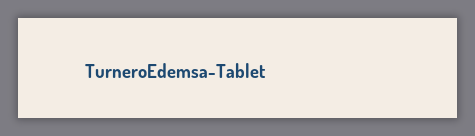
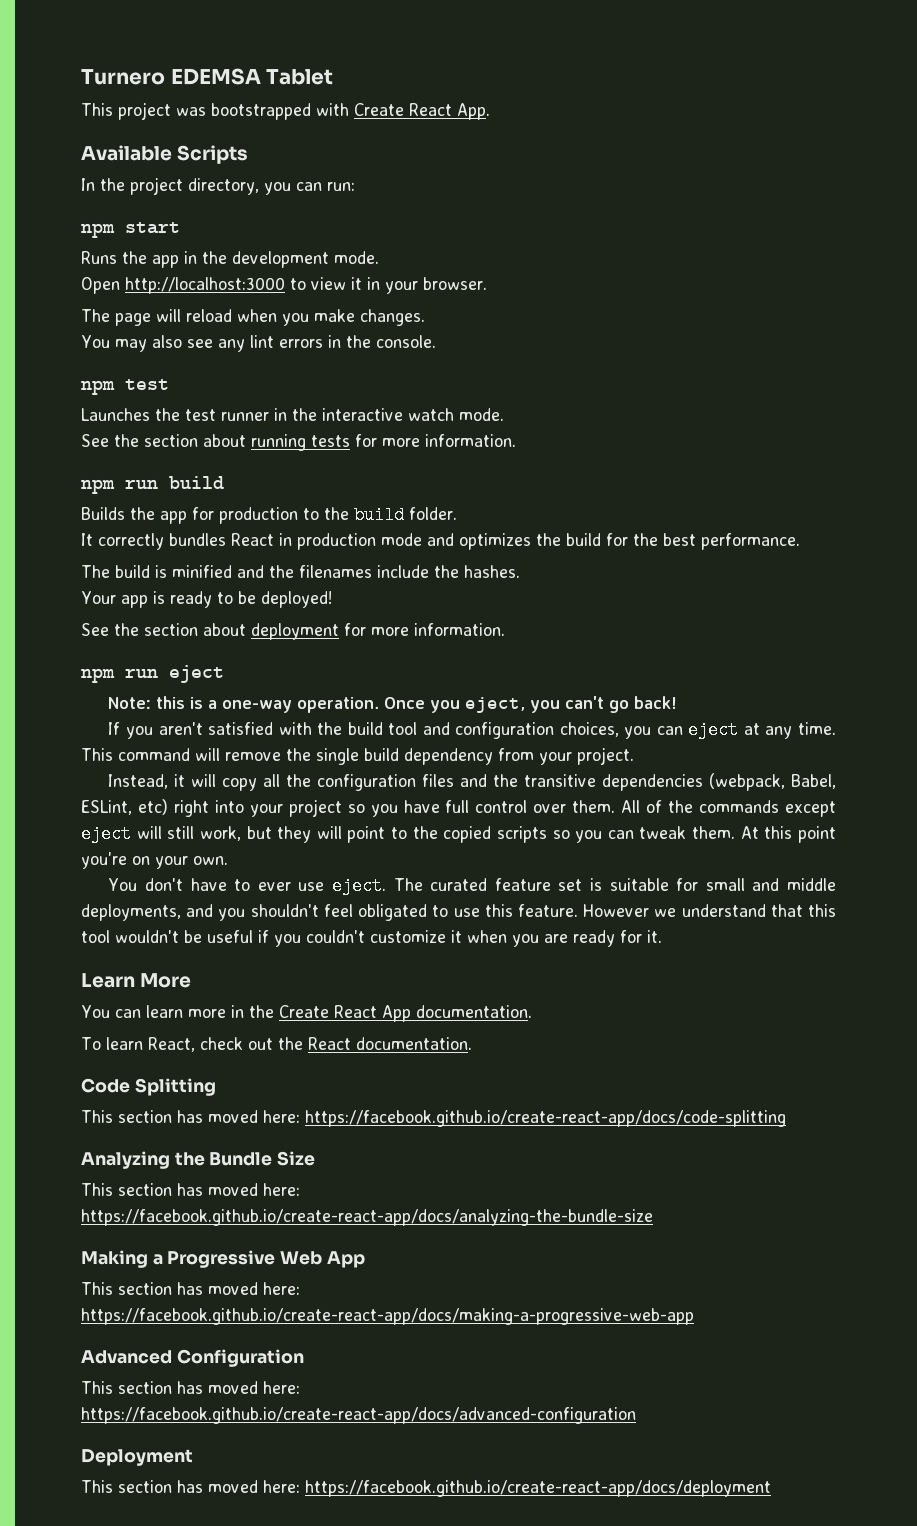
- TurneroEdemsa-Tablet
+ Turnero EDEMSA Tablet
+ This project was bootstrapped with Create React App.
+ Available Scripts
+ In the project directory, you can run:
+ npm start
+ Runs the app in the development mode.
+ Open http://localhost:3000 to view it in your browser.
+ The page will reload when you make changes.
+ You may also see any lint errors in the console.
+ npm test
+ Launches the test runner in the interactive watch mode.
+ See the section about running tests for more information.
+ npm run build
+ Builds the app for production to the build folder.
+ It correctly bundles React in production mode and optimizes the build for the best performance.
+ The build is minified and the filenames include the hashes.
+ Your app is ready to be deployed!
+ See the section about deployment for more information.
+ npm run eject
+ Note: this is a one-way operation. Once you eject, you can't go back!
+ If you aren't satisfied with the build tool and configuration choices, you can eject at any time. This command will remove the single build dependency from your project.
+ Instead, it will copy all the configuration files and the transitive dependencies (webpack, Babel, ESLint, etc) right into your project so you have full control over them. All of the commands except eject will still work, but they will point to the copied scripts so you can tweak them. At this point you're on your own.
+ You don't have to ever use eject. The curated feature set is suitable for small and middle deployments, and you shouldn't feel obligated to use this feature. However we understand that this tool wouldn't be useful if you couldn't customize it when you are ready for it.
+ Learn More
+ You can learn more in the Create React App documentation.
+ To learn React, check out the React documentation.
+ Code Splitting
+ This section has moved here: https://facebook.github.io/create-react-app/docs/code-splitting
+ Analyzing the Bundle Size
+ This section has moved here: https://facebook.github.io/create-react-app/docs/analyzing-the-bundle-size
+ Making a Progressive Web App
+ This section has moved here: https://facebook.github.io/create-react-app/docs/making-a-progressive-web-app
+ Advanced Configuration
+ This section has moved here: https://facebook.github.io/create-react-app/docs/advanced-configuration
+ Deployment
+ This section has moved here: https://facebook.github.io/create-react-app/docs/deployment

